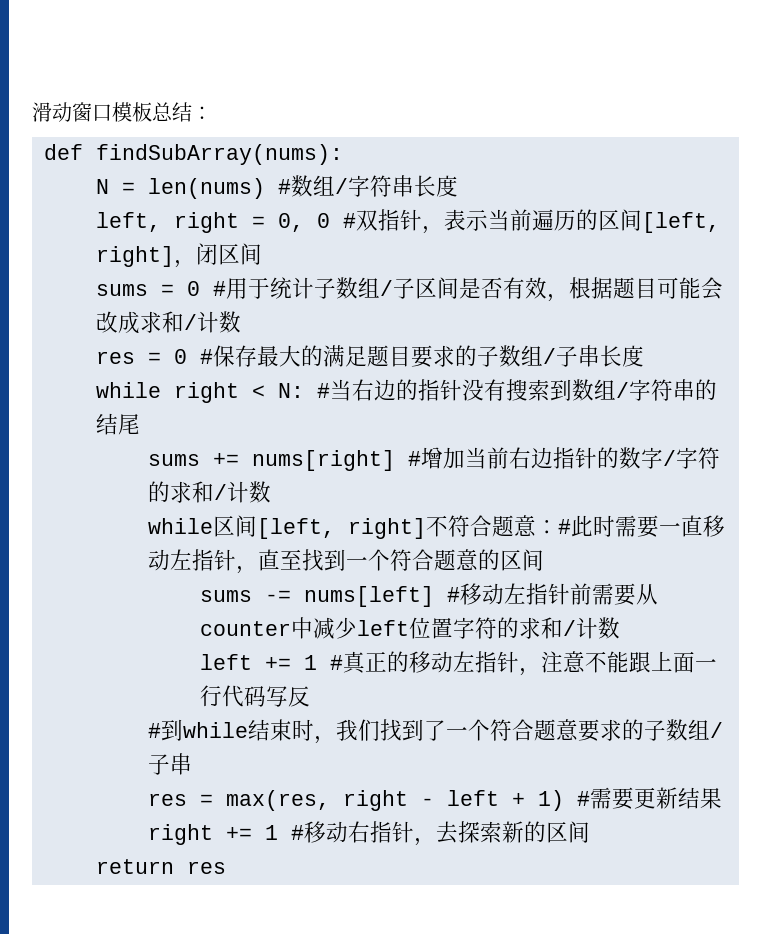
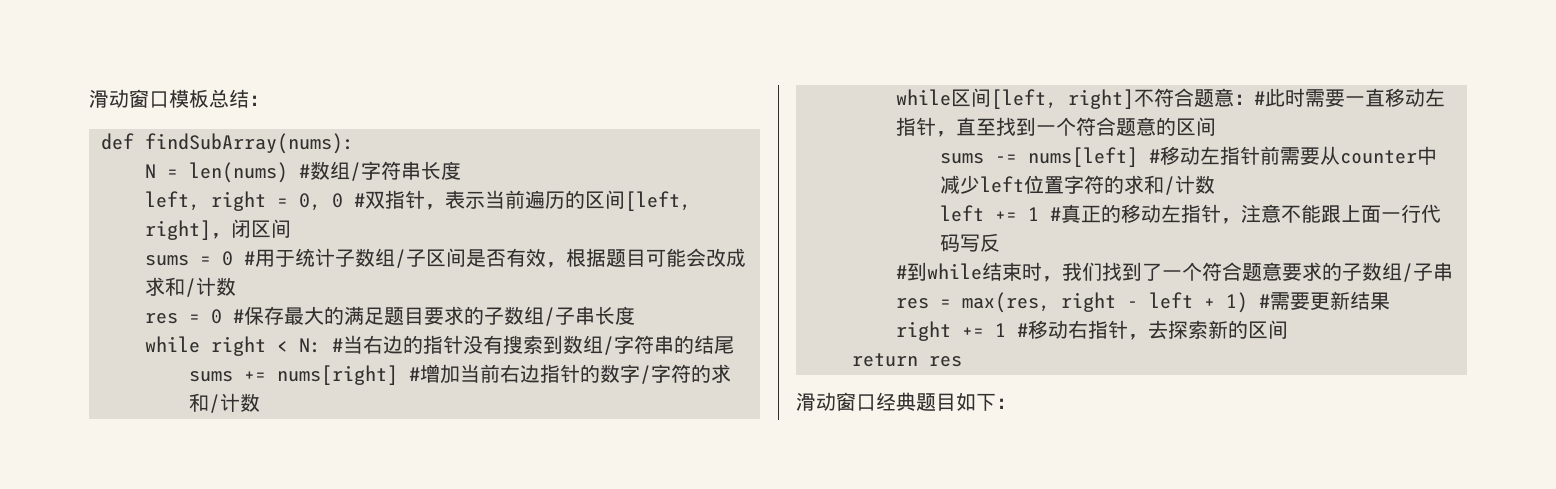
+ 滑动窗口经典题目如下：

